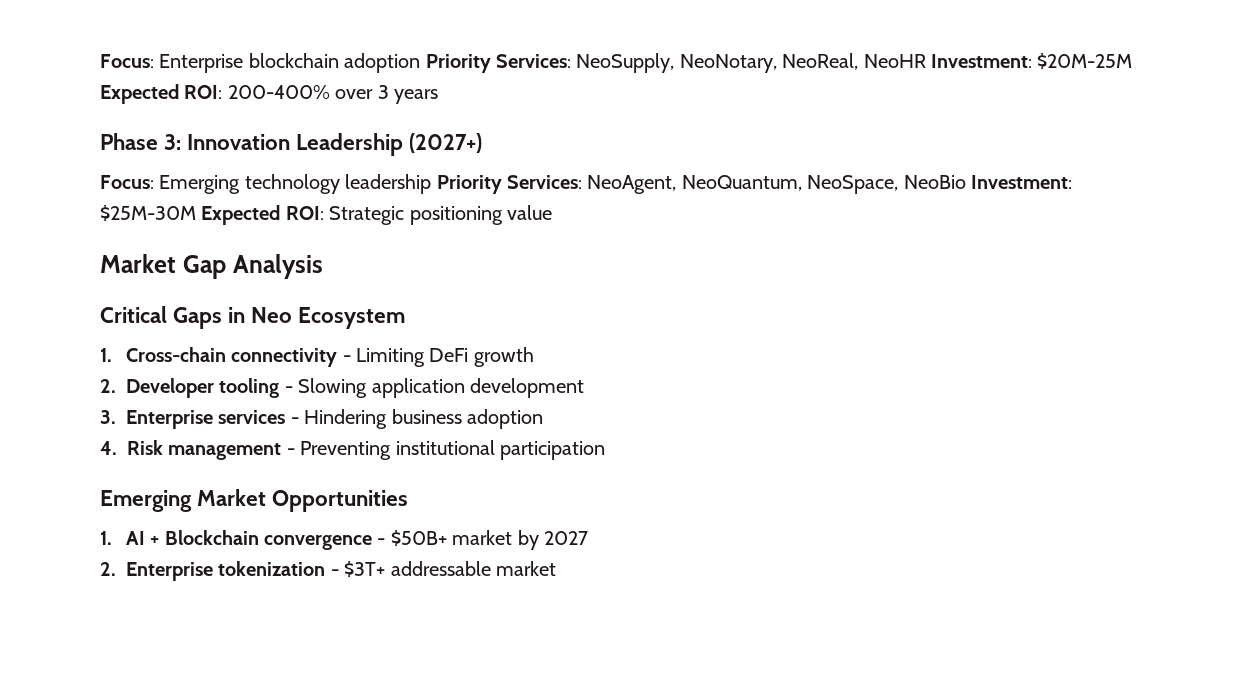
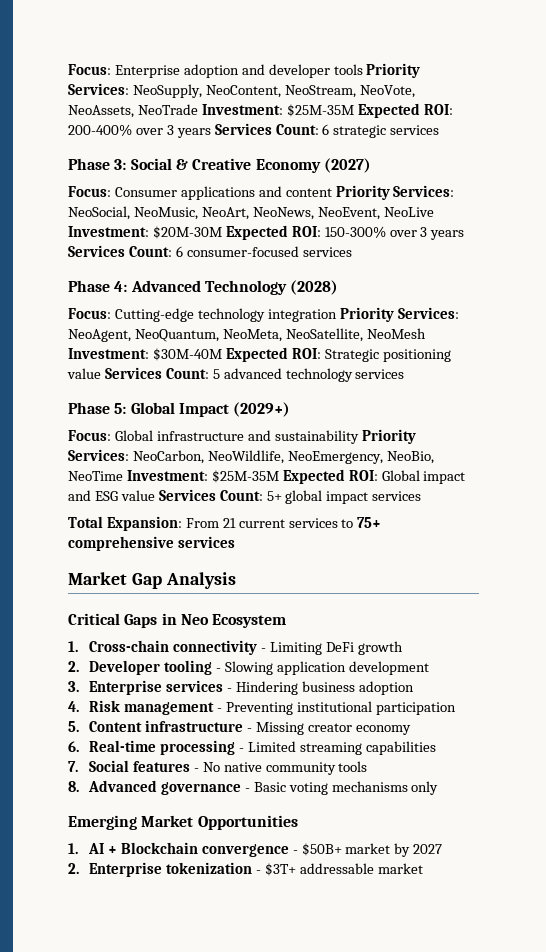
- Focus: Enterprise blockchain adoption Priority Services: NeoSupply, NeoNotary, NeoReal, NeoHR Investment: $20M-25M Expected ROI: 200-400% over 3 years
- Phase 3: Innovation Leadership (2027+)
- Focus: Emerging technology leadership Priority Services: NeoAgent, NeoQuantum, NeoSpace, NeoBio Investment: $25M-30M Expected ROI: Strategic positioning value
+ Focus: Enterprise adoption and developer tools Priority Services: NeoSupply, NeoContent, NeoStream, NeoVote, NeoAssets, NeoTrade Investment: $25M-35M Expected ROI: 200-400% over 3 years Services Count: 6 strategic services
+ Phase 3: Social & Creative Economy (2027)
+ Focus: Consumer applications and content Priority Services: NeoSocial, NeoMusic, NeoArt, NeoNews, NeoEvent, NeoLive Investment: $20M-30M Expected ROI: 150-300% over 3 years Services Count: 6 consumer-focused services
+ Phase 4: Advanced Technology (2028)
+ Focus: Cutting-edge technology integration Priority Services: NeoAgent, NeoQuantum, NeoMeta, NeoSatellite, NeoMesh Investment: $30M-40M Expected ROI: Strategic positioning value Services Count: 5 advanced technology services
+ Phase 5: Global Impact (2029+)
+ Focus: Global infrastructure and sustainability Priority Services: NeoCarbon, NeoWildlife, NeoEmergency, NeoBio, NeoTime Investment: $25M-35M Expected ROI: Global impact and ESG value Services Count: 5+ global impact services
+ Total Expansion: From 21 current services to 75+ comprehensive services
+ 5. Content infrastructure - Missing creator economy
+ 6. Real-time processing - Limited streaming capabilities
+ 7. Social features - No native community tools
+ 8. Advanced governance - Basic voting mechanisms only

